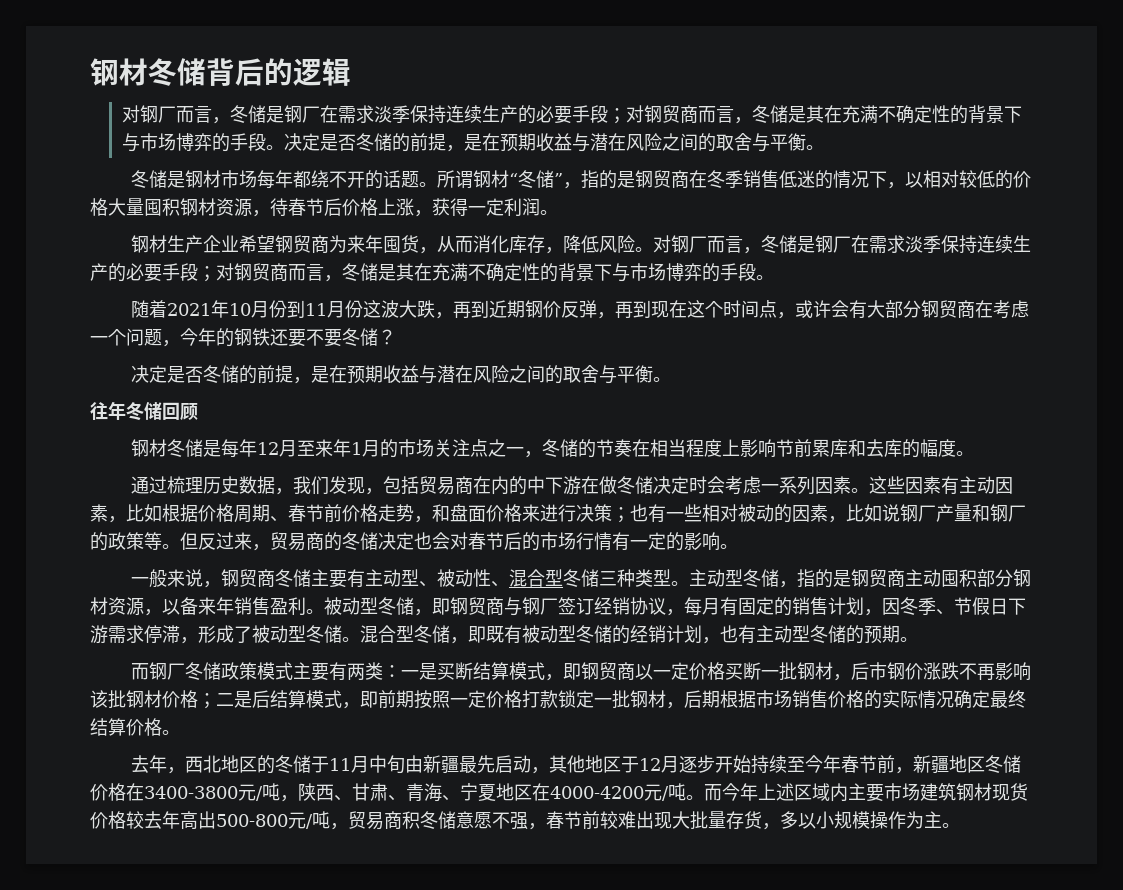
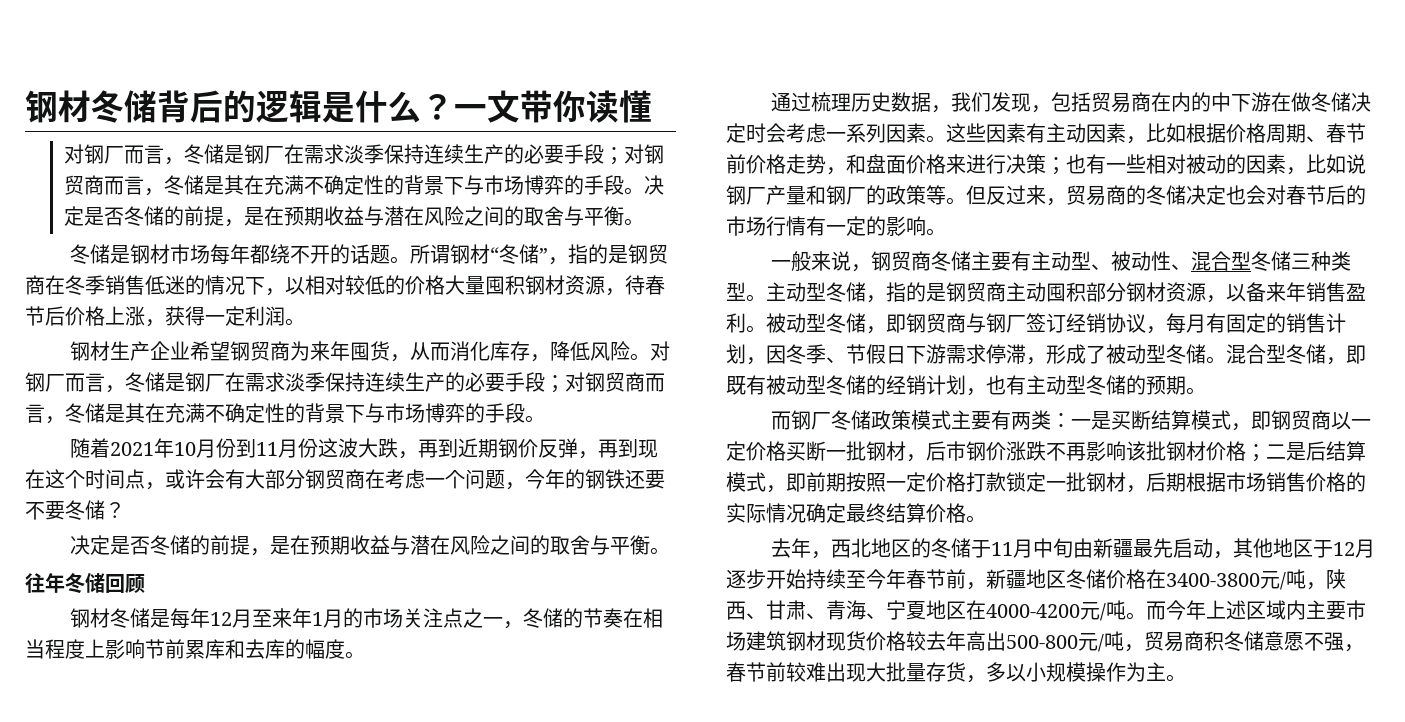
- 钢材冬储背后的逻辑
+ 钢材冬储背后的逻辑是什么？一文带你读懂

